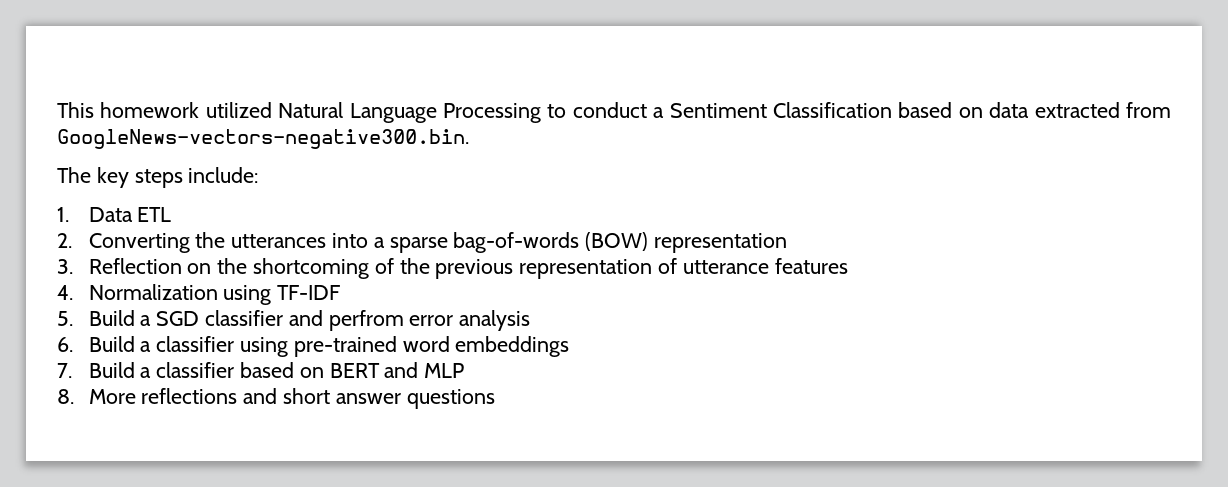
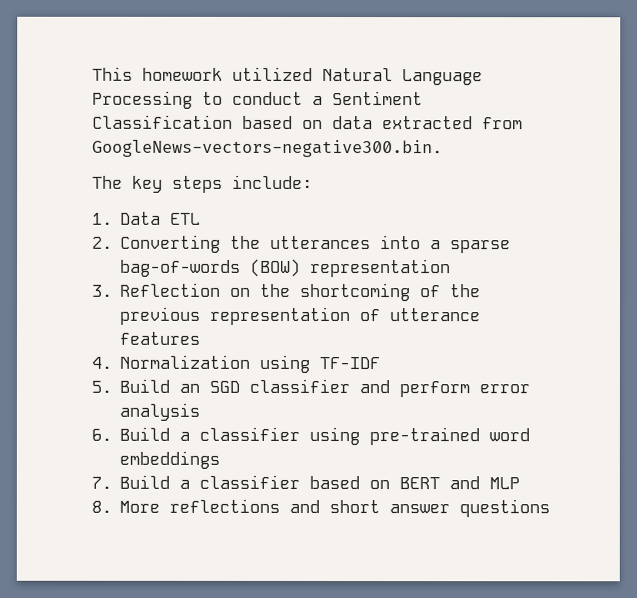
- 5. Build a SGD classifier and perfrom error analysis
+ 5. Build an SGD classifier and perform error analysis

